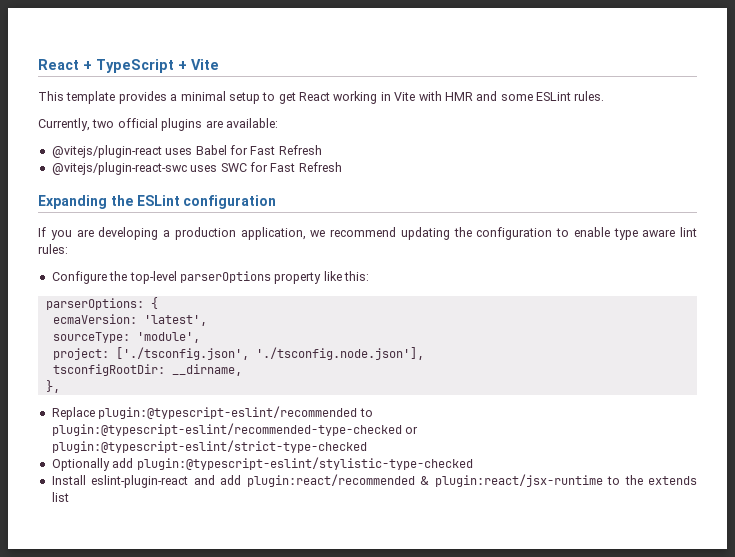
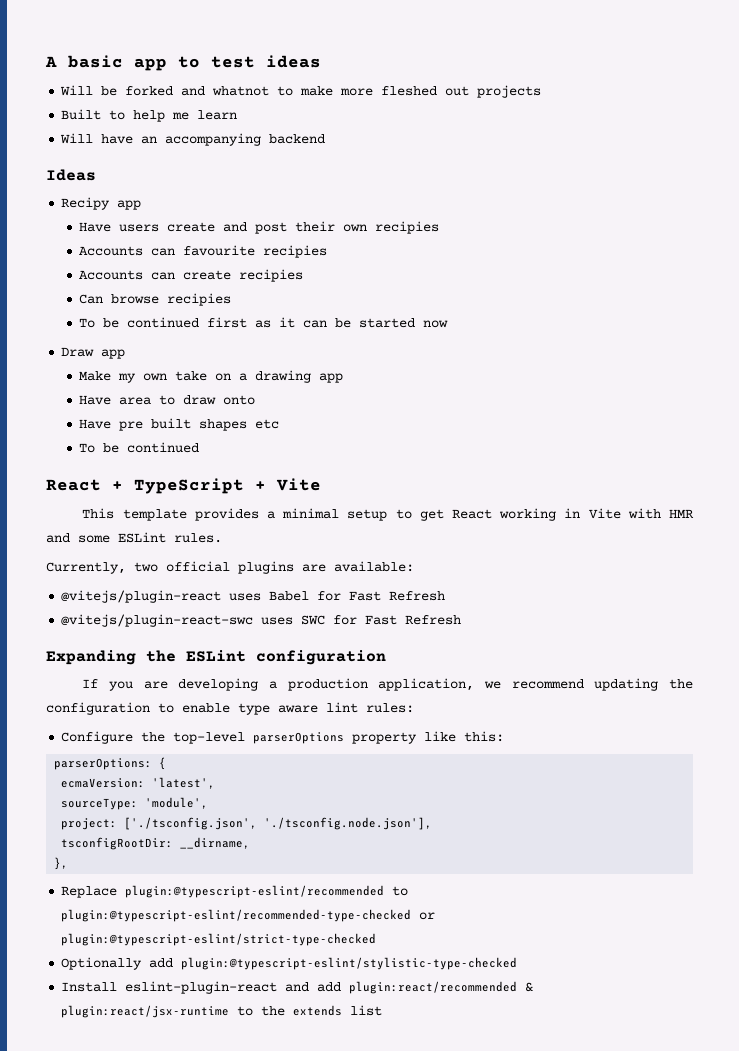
+ A basic app to test ideas
+ Will be forked and whatnot to make more fleshed out projects
+ Built to help me learn
+ Will have an accompanying backend
+ Ideas
+ Recipy app
+ Have users create and post their own recipies
+ Accounts can favourite recipies
+ Accounts can create recipies
+ Can browse recipies
+ To be continued first as it can be started now
+ Draw app
+ Make my own take on a drawing app
+ Have area to draw onto
+ Have pre built shapes etc
+ To be continued

